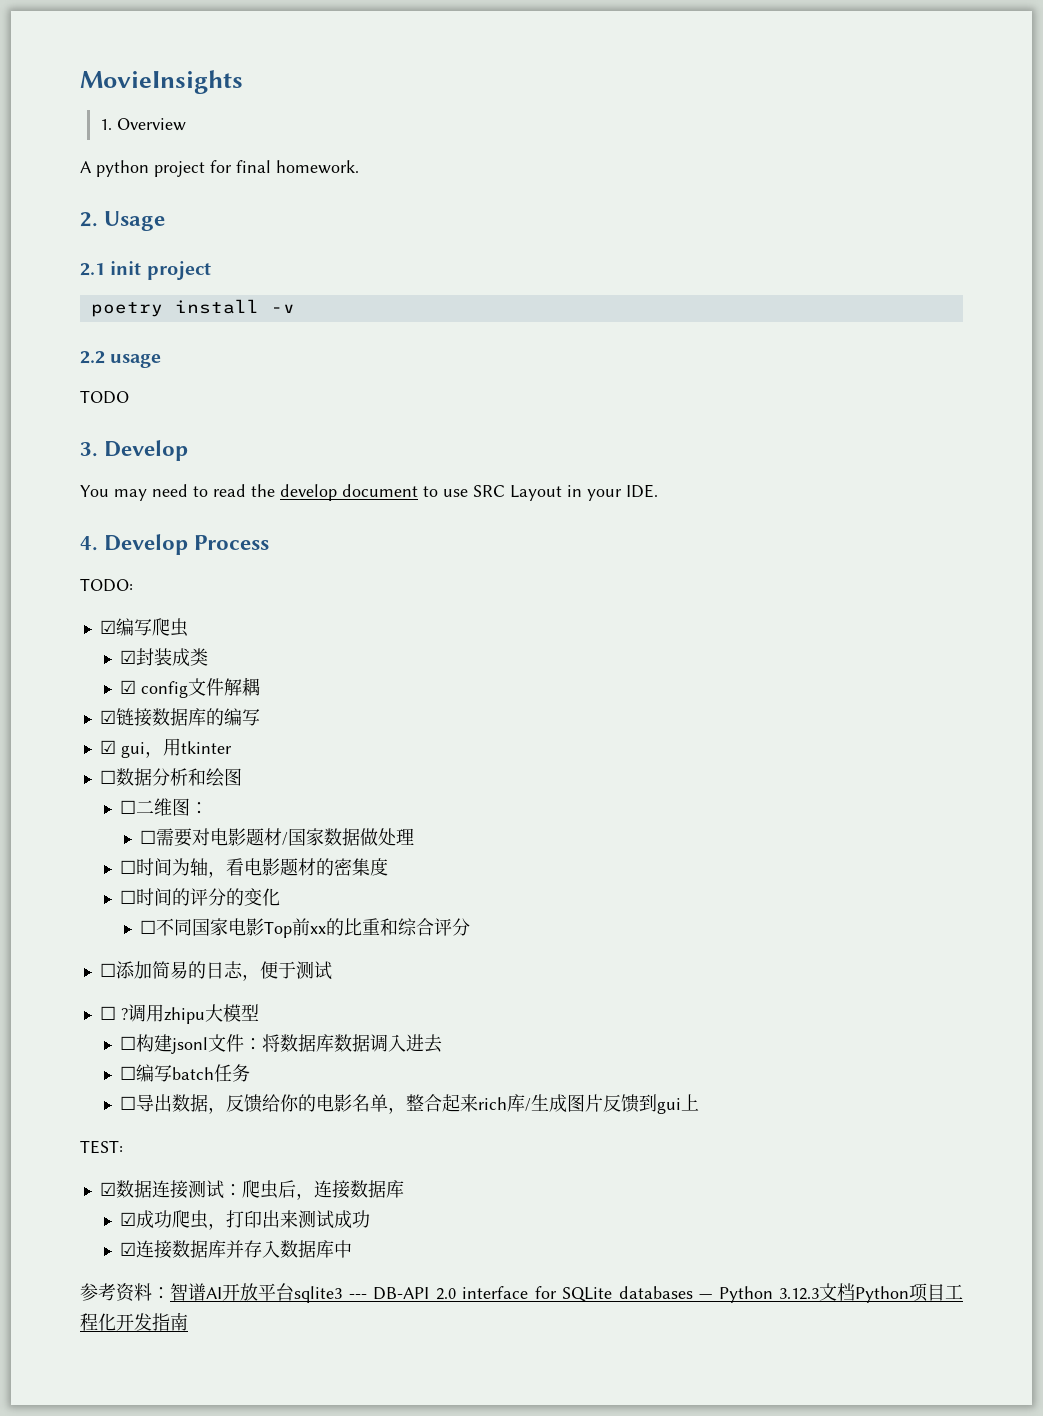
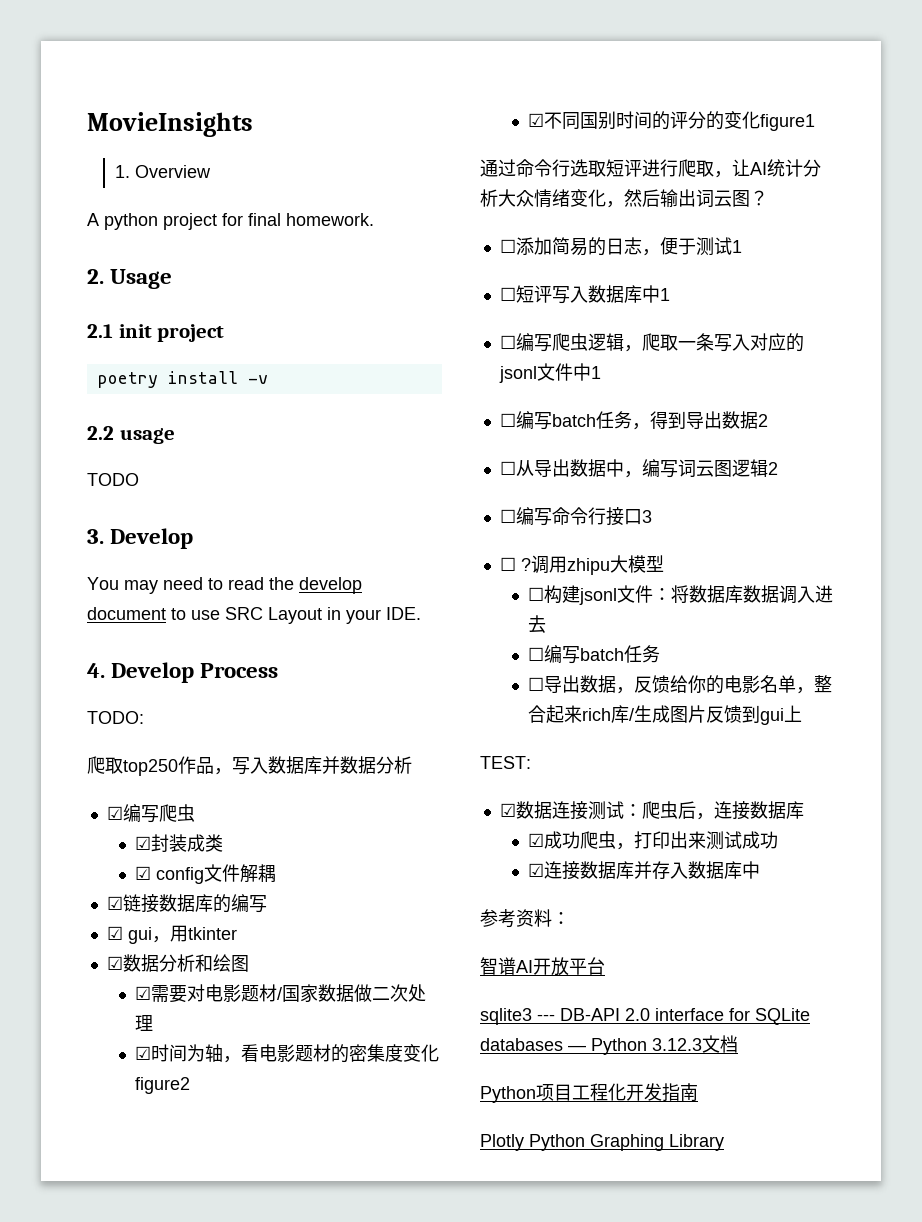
+ 爬取top250作品，写入数据库并数据分析
- ☐数据分析和绘图
+ ☑数据分析和绘图
- ☐二维图：
- ☐需要对电影题材/国家数据做处理
+ ☑需要对电影题材/国家数据做二次处理
- ☐时间为轴，看电影题材的密集度
- ☐时间的评分的变化
- ☐不同国家电影Top前xx的比重和综合评分
+ ☑时间为轴，看电影题材的密集度变化figure2
+ ☑不同国别时间的评分的变化figure1
+ 通过命令行选取短评进行爬取，让AI统计分析大众情绪变化，然后输出词云图？
- ☐添加简易的日志，便于测试
+ ☐添加简易的日志，便于测试1
+ ☐短评写入数据库中1
+ ☐编写爬虫逻辑，爬取一条写入对应的jsonl文件中1
+ ☐编写batch任务，得到导出数据2
+ ☐从导出数据中，编写词云图逻辑2
+ ☐编写命令行接口3
- 参考资料：智谱AI开放平台sqlite3 --- DB-API 2.0 interface for SQLite databases — Python 3.12.3文档Python项目工程化开发指南
+ 参考资料：
+ 智谱AI开放平台
+ sqlite3 --- DB-API 2.0 interface for SQLite databases — Python 3.12.3文档
+ Python项目工程化开发指南
+ Plotly Python Graphing Library

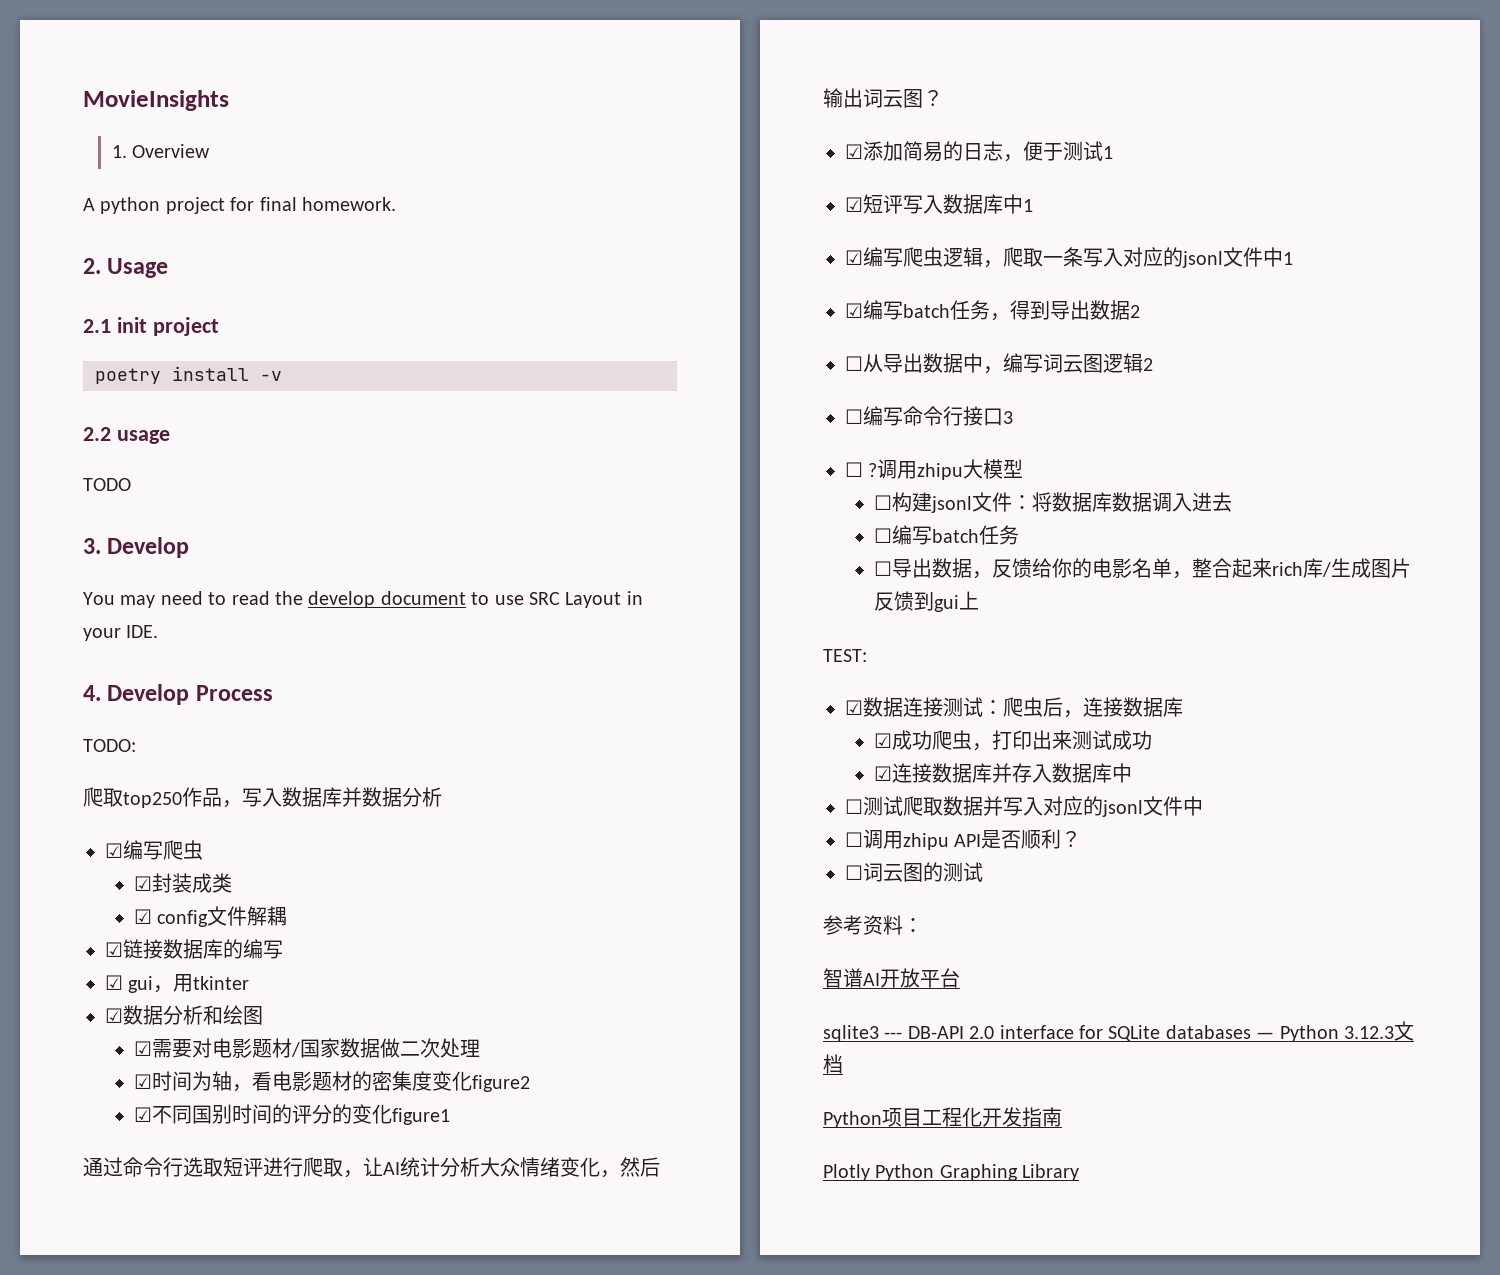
- ☐添加简易的日志，便于测试1
+ ☑添加简易的日志，便于测试1
- ☐短评写入数据库中1
+ ☑短评写入数据库中1
- ☐编写爬虫逻辑，爬取一条写入对应的jsonl文件中1
+ ☑编写爬虫逻辑，爬取一条写入对应的jsonl文件中1
- ☐编写batch任务，得到导出数据2
+ ☑编写batch任务，得到导出数据2
+ ☐测试爬取数据并写入对应的jsonl文件中
+ ☐调用zhipu API是否顺利？
+ ☐词云图的测试

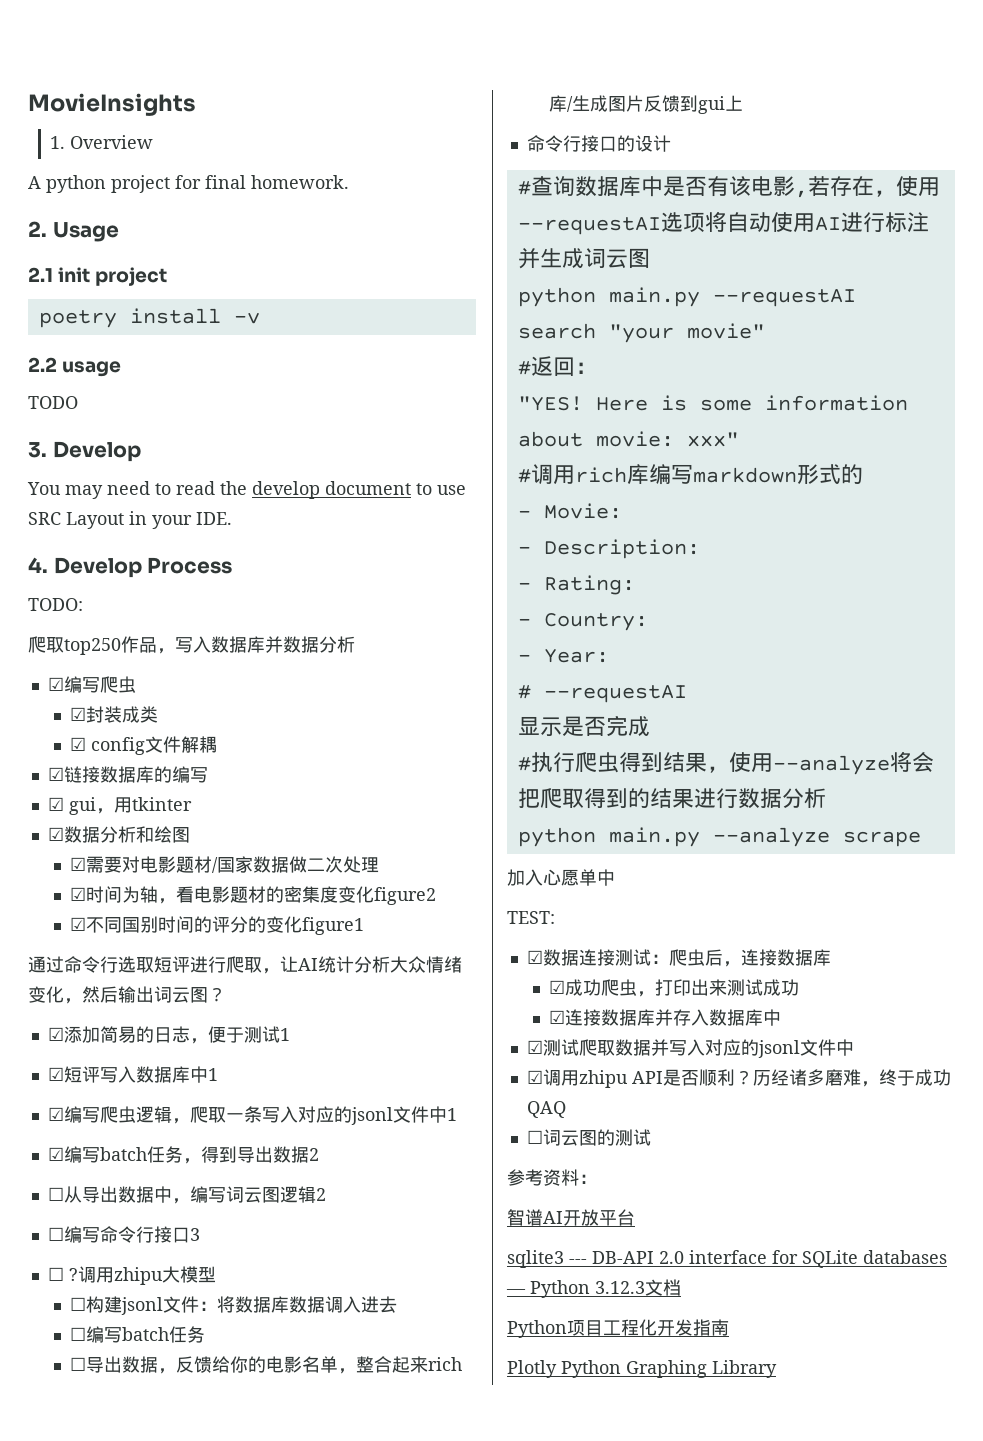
+ 命令行接口的设计
+ #查询数据库中是否有该电影,若存在，使用--requestAI选项将自动使用AI进行标注并生成词云图
+ python main.py --requestAI search "your movie"
+ #返回：
+ "YES! Here is some information about movie: xxx"
+ #调用rich库编写markdown形式的
+ - Movie:
+ - Description:
+ - Rating:
+ - Country:
+ - Year:
+ # --requestAI
+ 显示是否完成
+ #执行爬虫得到结果，使用--analyze将会把爬取得到的结果进行数据分析
+ python main.py --analyze scrape
+ 加入心愿单中
- ☐测试爬取数据并写入对应的jsonl文件中
+ ☑测试爬取数据并写入对应的jsonl文件中
- ☐调用zhipu API是否顺利？
+ ☑调用zhipu API是否顺利？历经诸多磨难，终于成功QAQ

